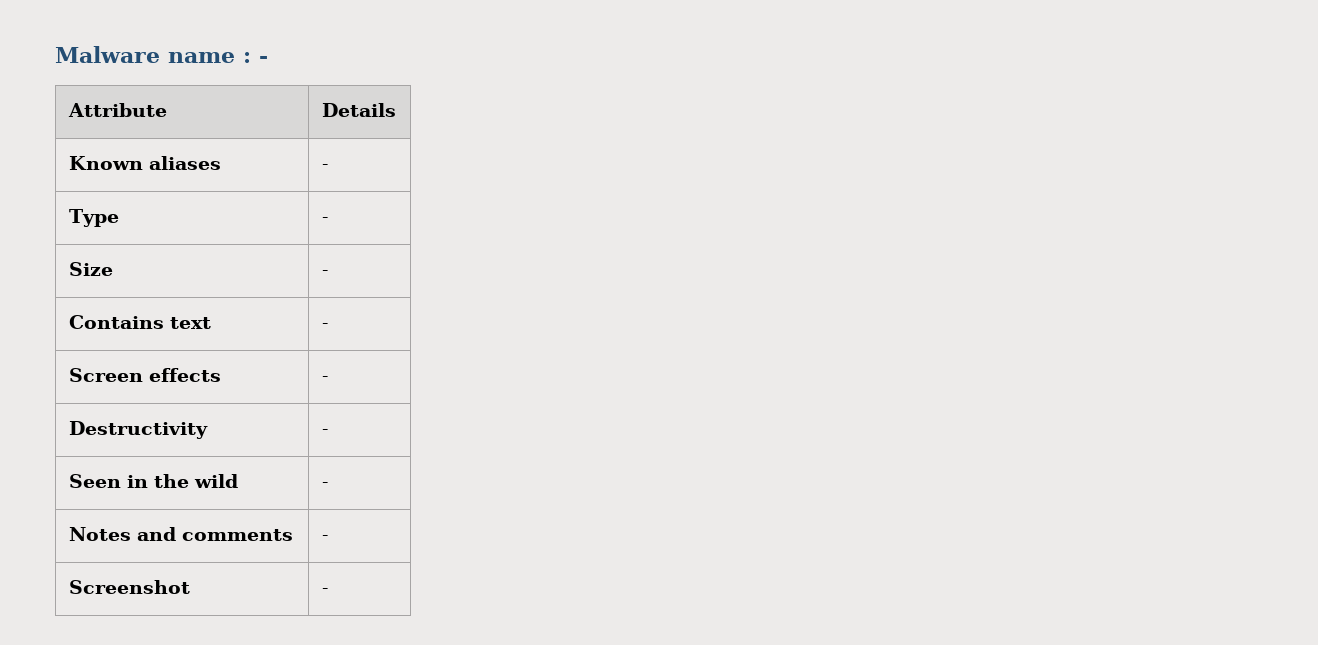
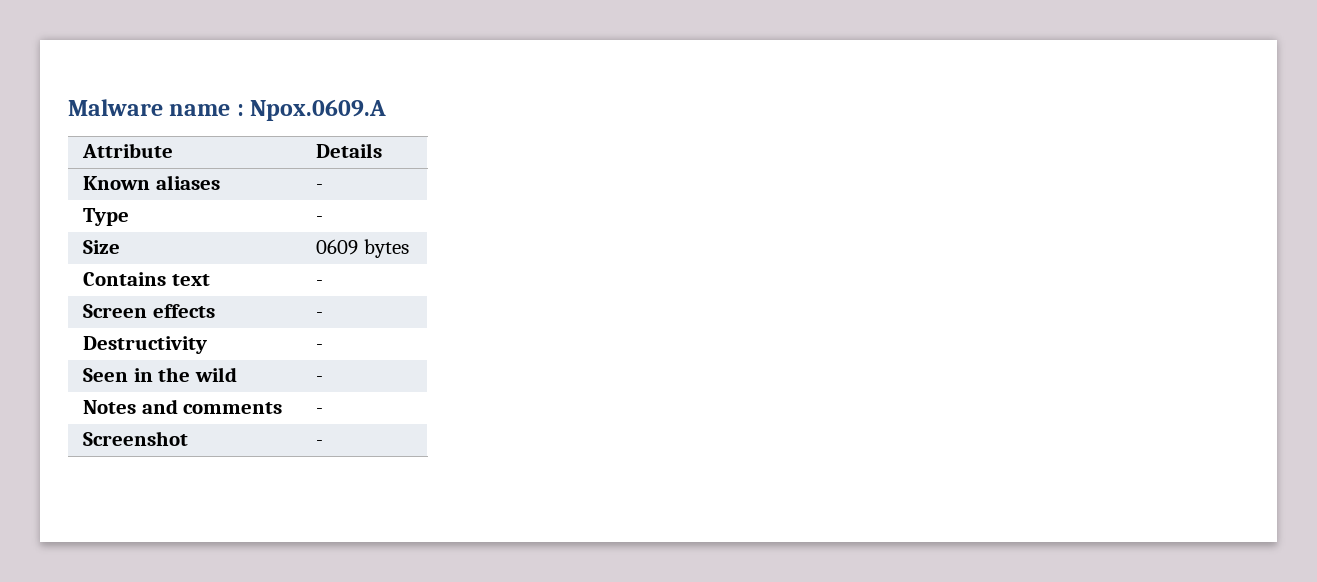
- Malware name : -
+ Malware name : Npox.0609.A
- Size | -
+ Size | 0609 bytes

